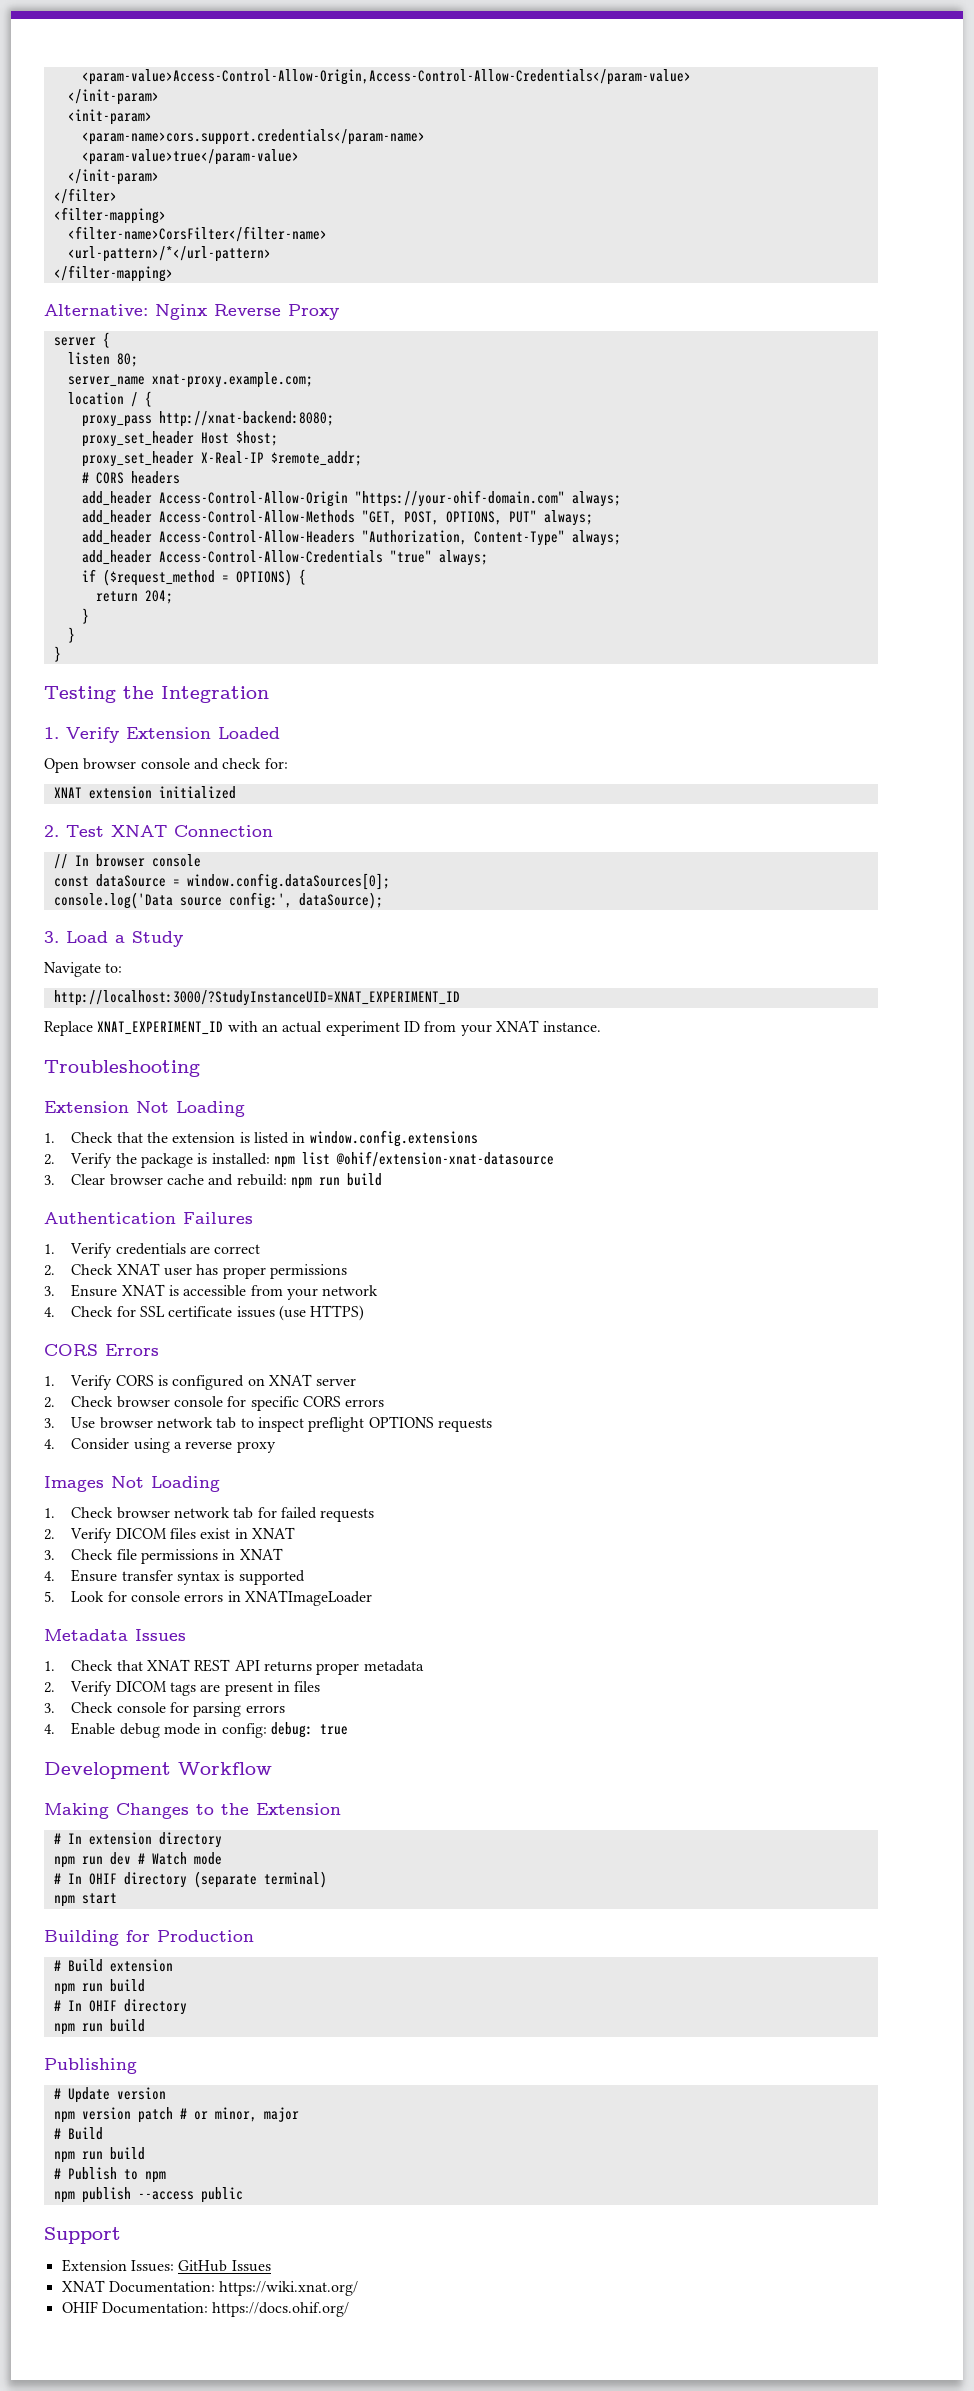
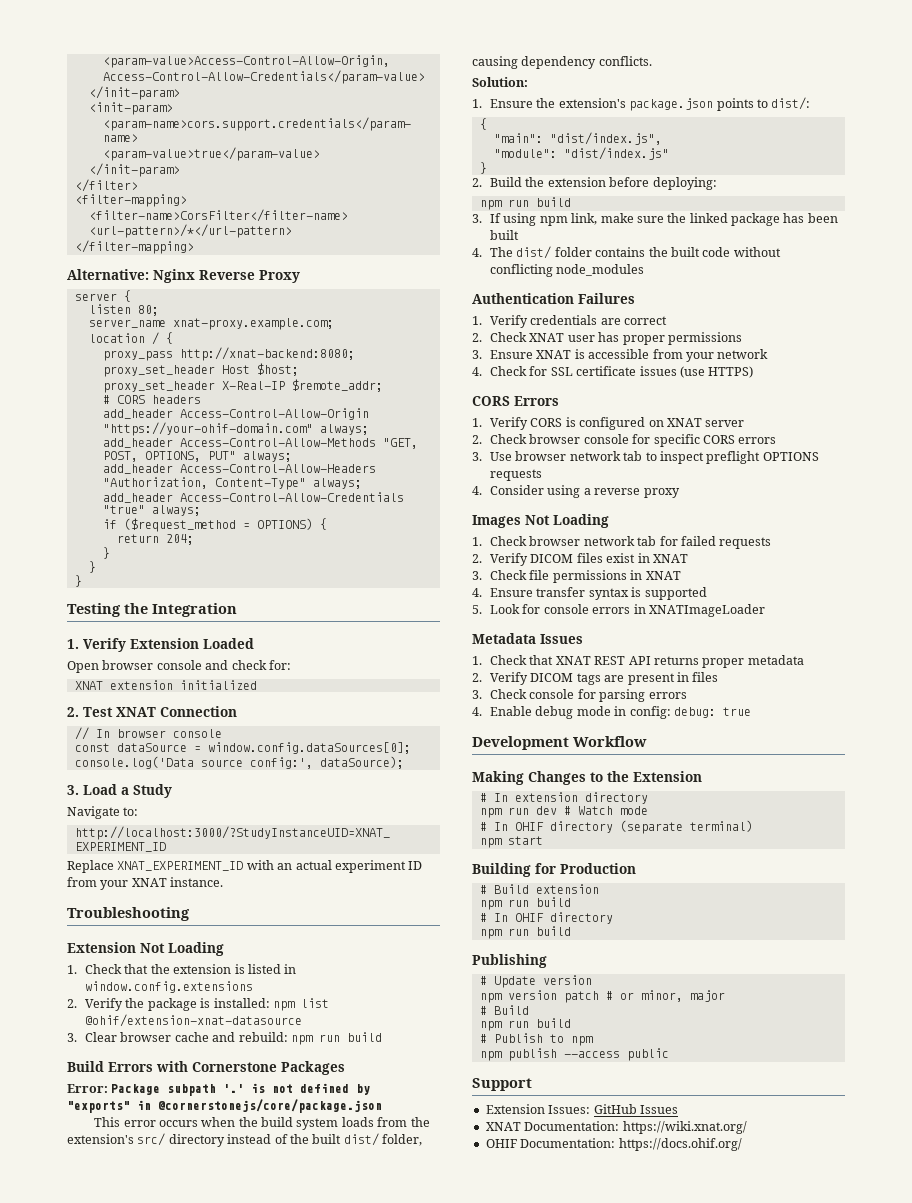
+ Build Errors with Cornerstone Packages
+ Error: Package subpath '.' is not defined by "exports" in @cornerstonejs/core/package.json
+ This error occurs when the build system loads from the extension's src/ directory instead of the built dist/ folder, causing dependency conflicts.
+ Solution:
+ 1. Ensure the extension's package.json points to dist/:
+ {
+ "main": "dist/index.js",
+ "module": "dist/index.js"
+ }
+ 2. Build the extension before deploying:
+ npm run build
+ 3. If using npm link, make sure the linked package has been built
+ 4. The dist/ folder contains the built code without conflicting node_modules

